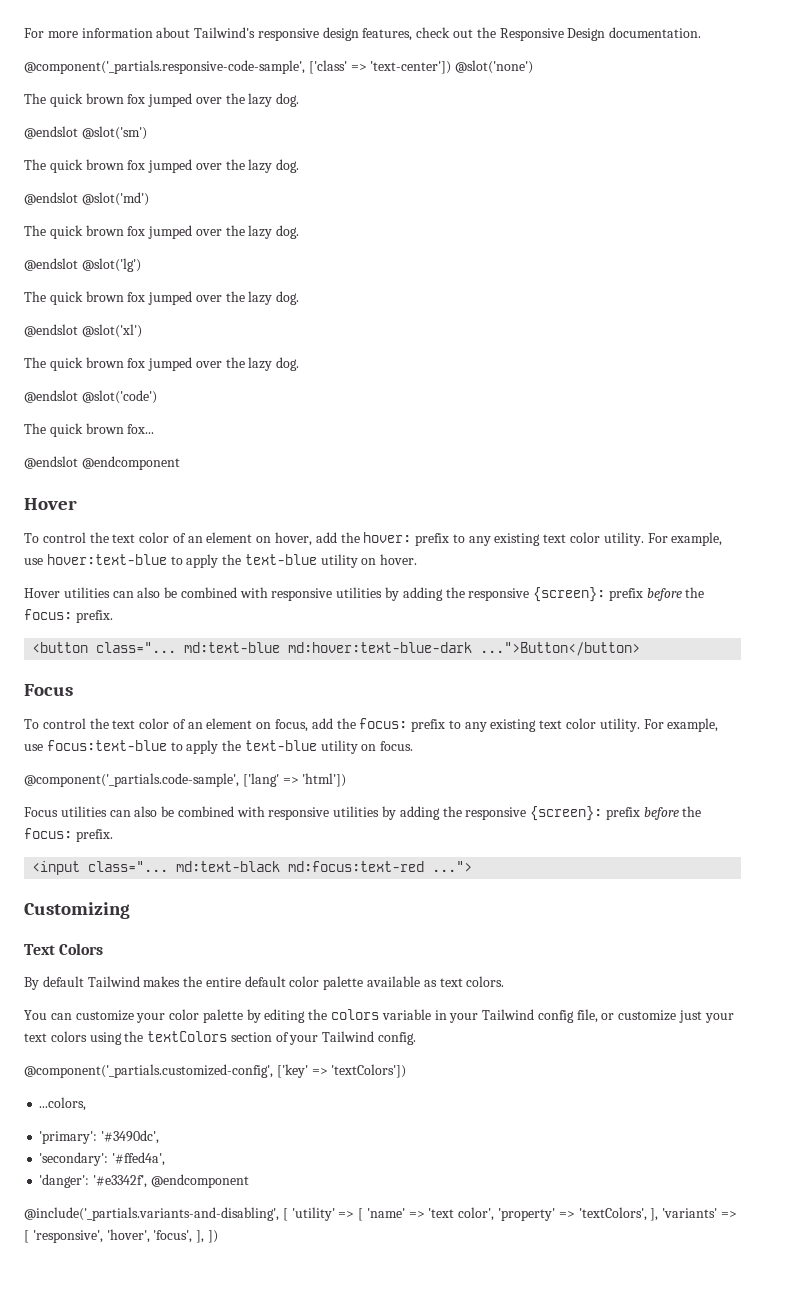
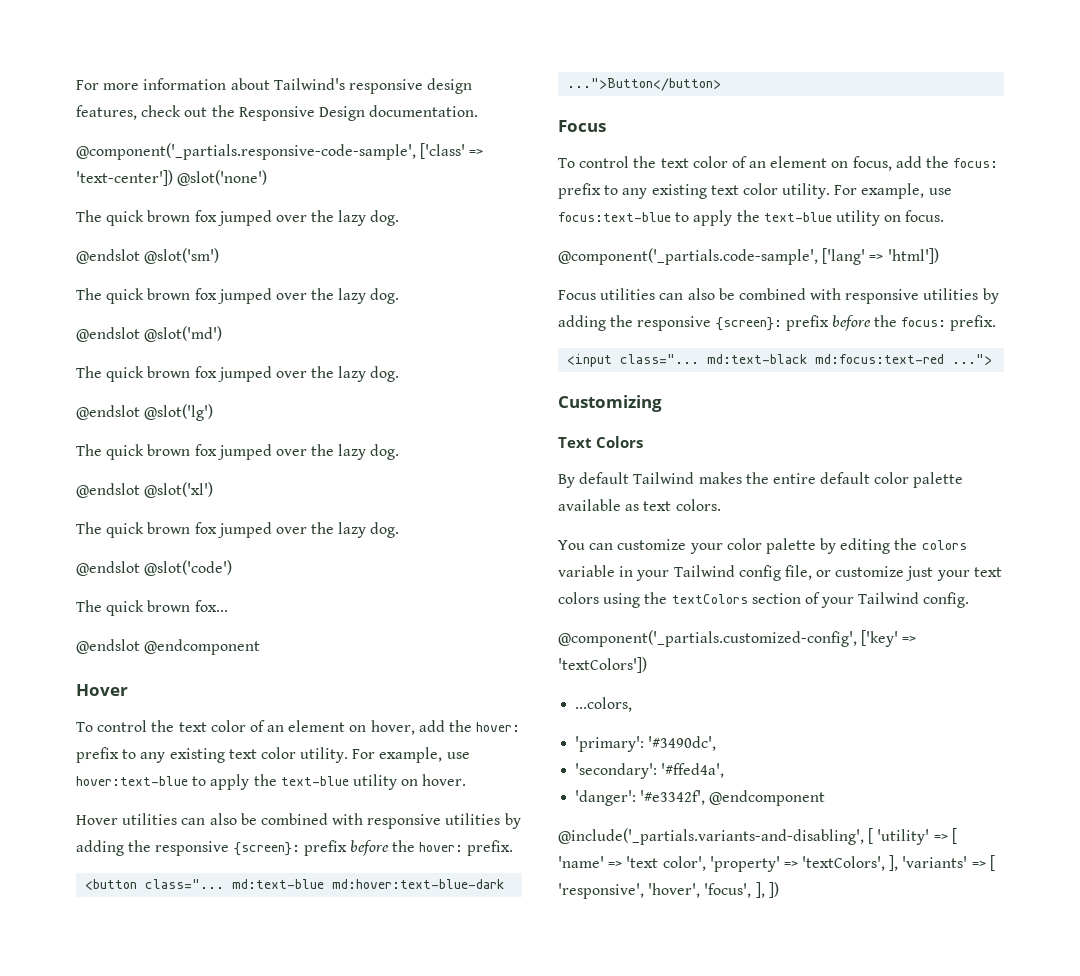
- Hover utilities can also be combined with responsive utilities by adding the responsive {screen}: prefix before the focus: prefix.
+ Hover utilities can also be combined with responsive utilities by adding the responsive {screen}: prefix before the hover: prefix.

